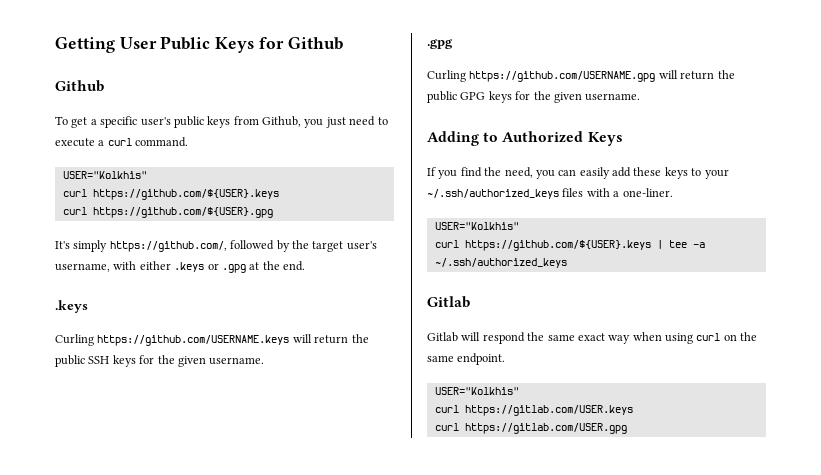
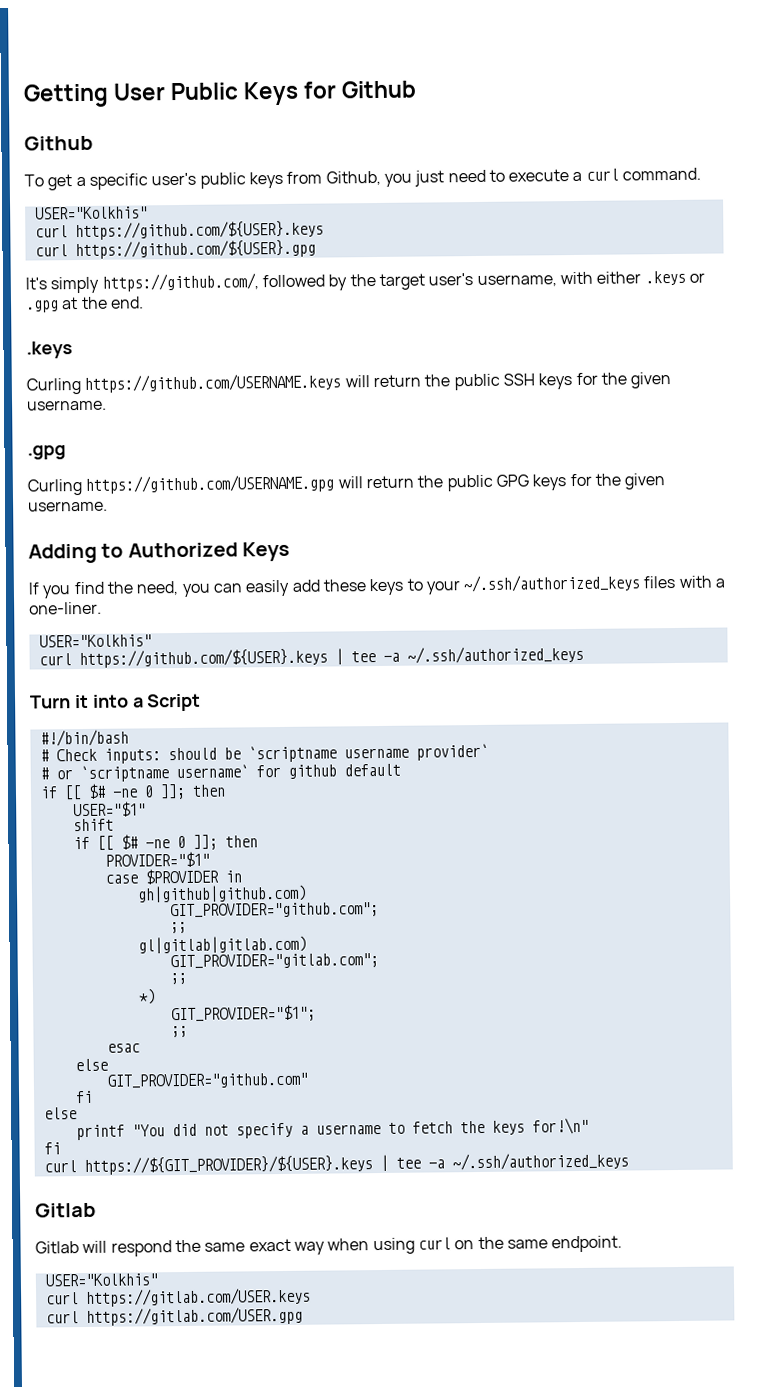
+ Turn it into a Script
+ #!/bin/bash
+ # Check inputs: should be `scriptname username provider`
+ # or `scriptname username` for github default
+ if [[ $# -ne 0 ]]; then
+ USER="$1"
+ shift
+ if [[ $# -ne 0 ]]; then
+ PROVIDER="$1"
+ case $PROVIDER in
+ gh|github|github.com)
+ GIT_PROVIDER="github.com";
+ ;;
+ gl|gitlab|gitlab.com)
+ GIT_PROVIDER="gitlab.com";
+ ;;
+ *)
+ GIT_PROVIDER="$1";
+ ;;
+ esac
+ else
+ GIT_PROVIDER="github.com"
+ fi
+ else
+ printf "You did not specify a username to fetch the keys for!\n"
+ fi
+ curl https://${GIT_PROVIDER}/${USER}.keys | tee -a ~/.ssh/authorized_keys

